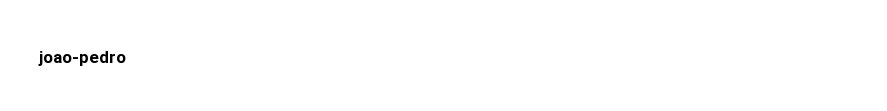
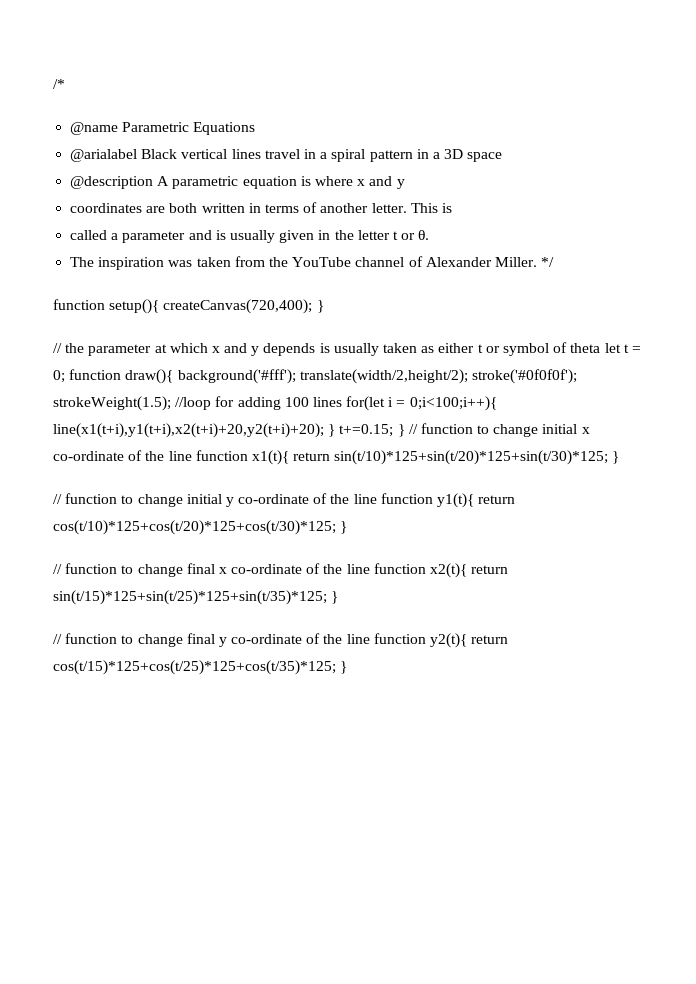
- joao-pedro
+ /*
+ @name Parametric Equations
+ @arialabel Black vertical lines travel in a spiral pattern in a 3D space
+ @description A parametric equation is where x and y
+ coordinates are both written in terms of another letter. This is
+ called a parameter and is usually given in the letter t or θ.
+ The inspiration was taken from the YouTube channel of Alexander Miller. */
+ function setup(){ createCanvas(720,400); }
+ // the parameter at which x and y depends is usually taken as either t or symbol of theta let t = 0; function draw(){ background('#fff'); translate(width/2,height/2); stroke('#0f0f0f'); strokeWeight(1.5); //loop for adding 100 lines for(let i = 0;i<100;i++){ line(x1(t+i),y1(t+i),x2(t+i)+20,y2(t+i)+20); } t+=0.15; } // function to change initial x co-ordinate of the line function x1(t){ return sin(t/10)*125+sin(t/20)*125+sin(t/30)*125; }
+ // function to change initial y co-ordinate of the line function y1(t){ return cos(t/10)*125+cos(t/20)*125+cos(t/30)*125; }
+ // function to change final x co-ordinate of the line function x2(t){ return sin(t/15)*125+sin(t/25)*125+sin(t/35)*125; }
+ // function to change final y co-ordinate of the line function y2(t){ return cos(t/15)*125+cos(t/25)*125+cos(t/35)*125; }

